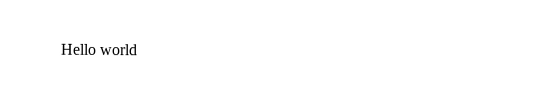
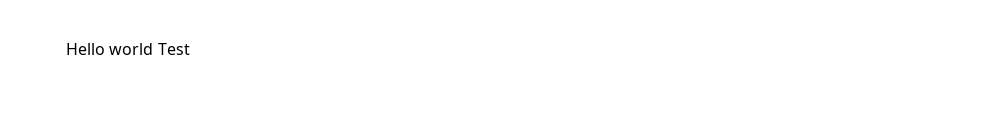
- Hello world
+ Hello world Test

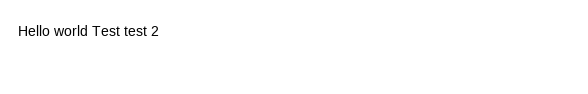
- Hello world Test
+ Hello world Test test 2

